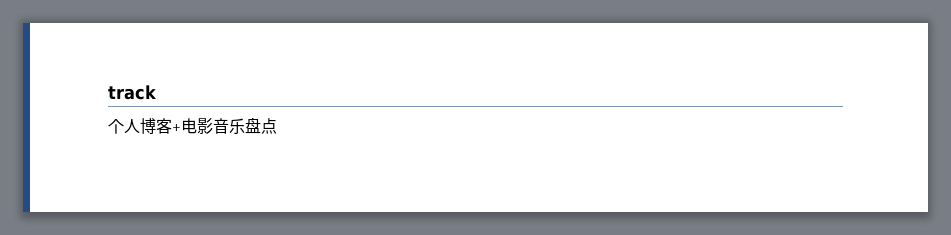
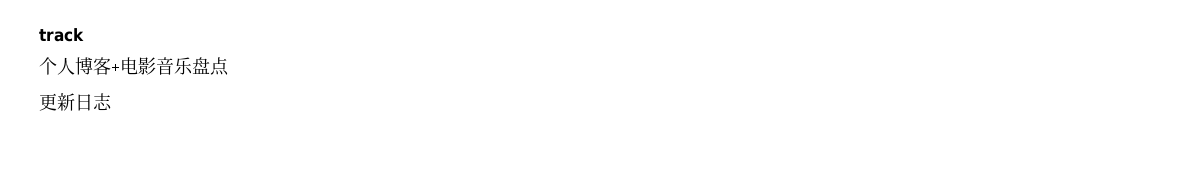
+ 更新日志

